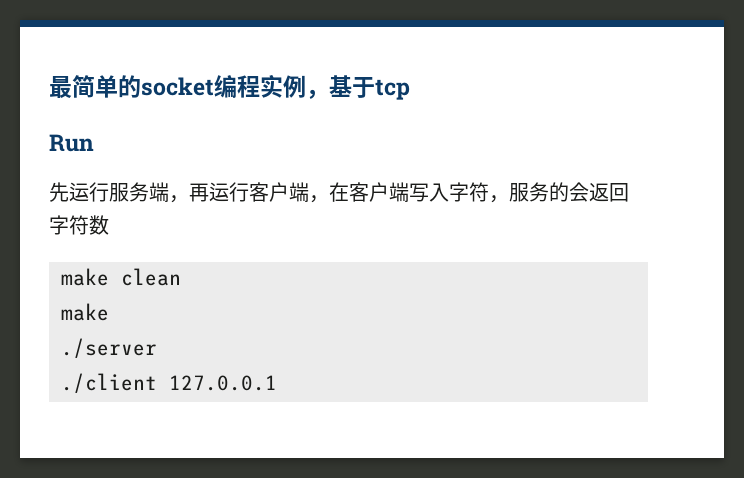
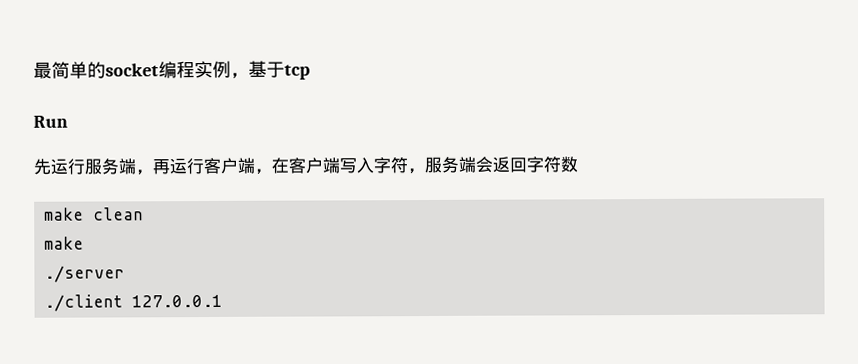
- 先运行服务端，再运行客户端，在客户端写入字符，服务的会返回字符数
+ 先运行服务端，再运行客户端，在客户端写入字符，服务端会返回字符数

